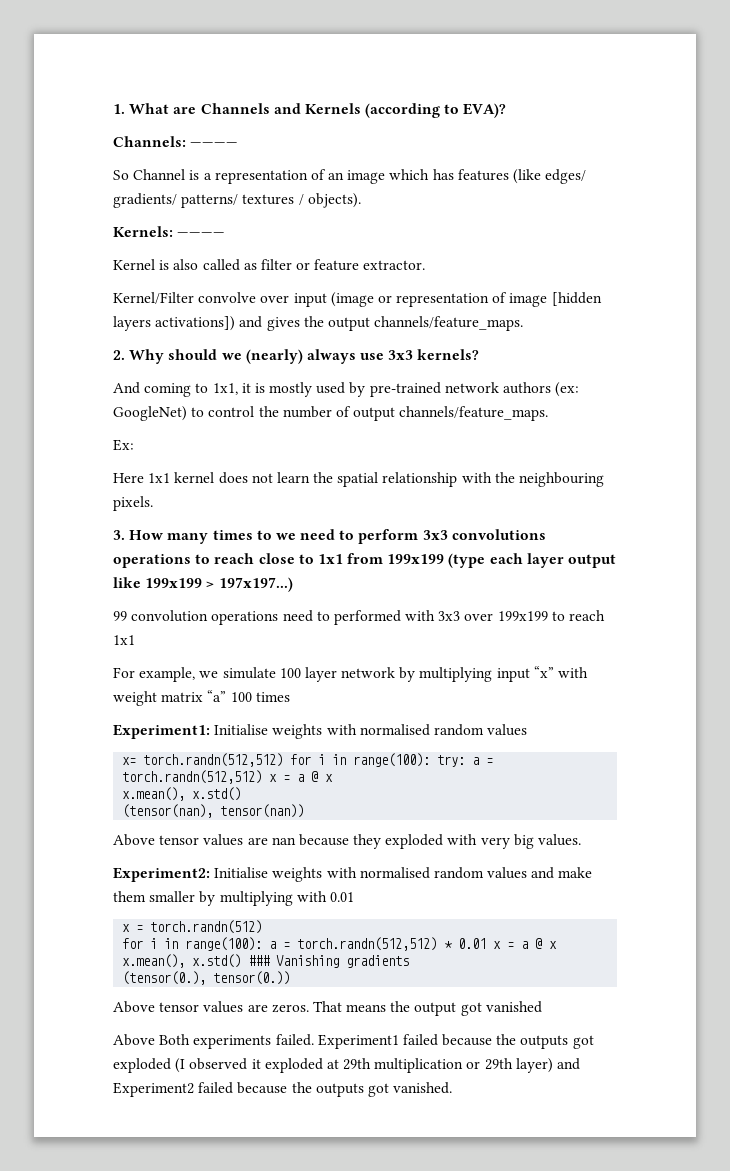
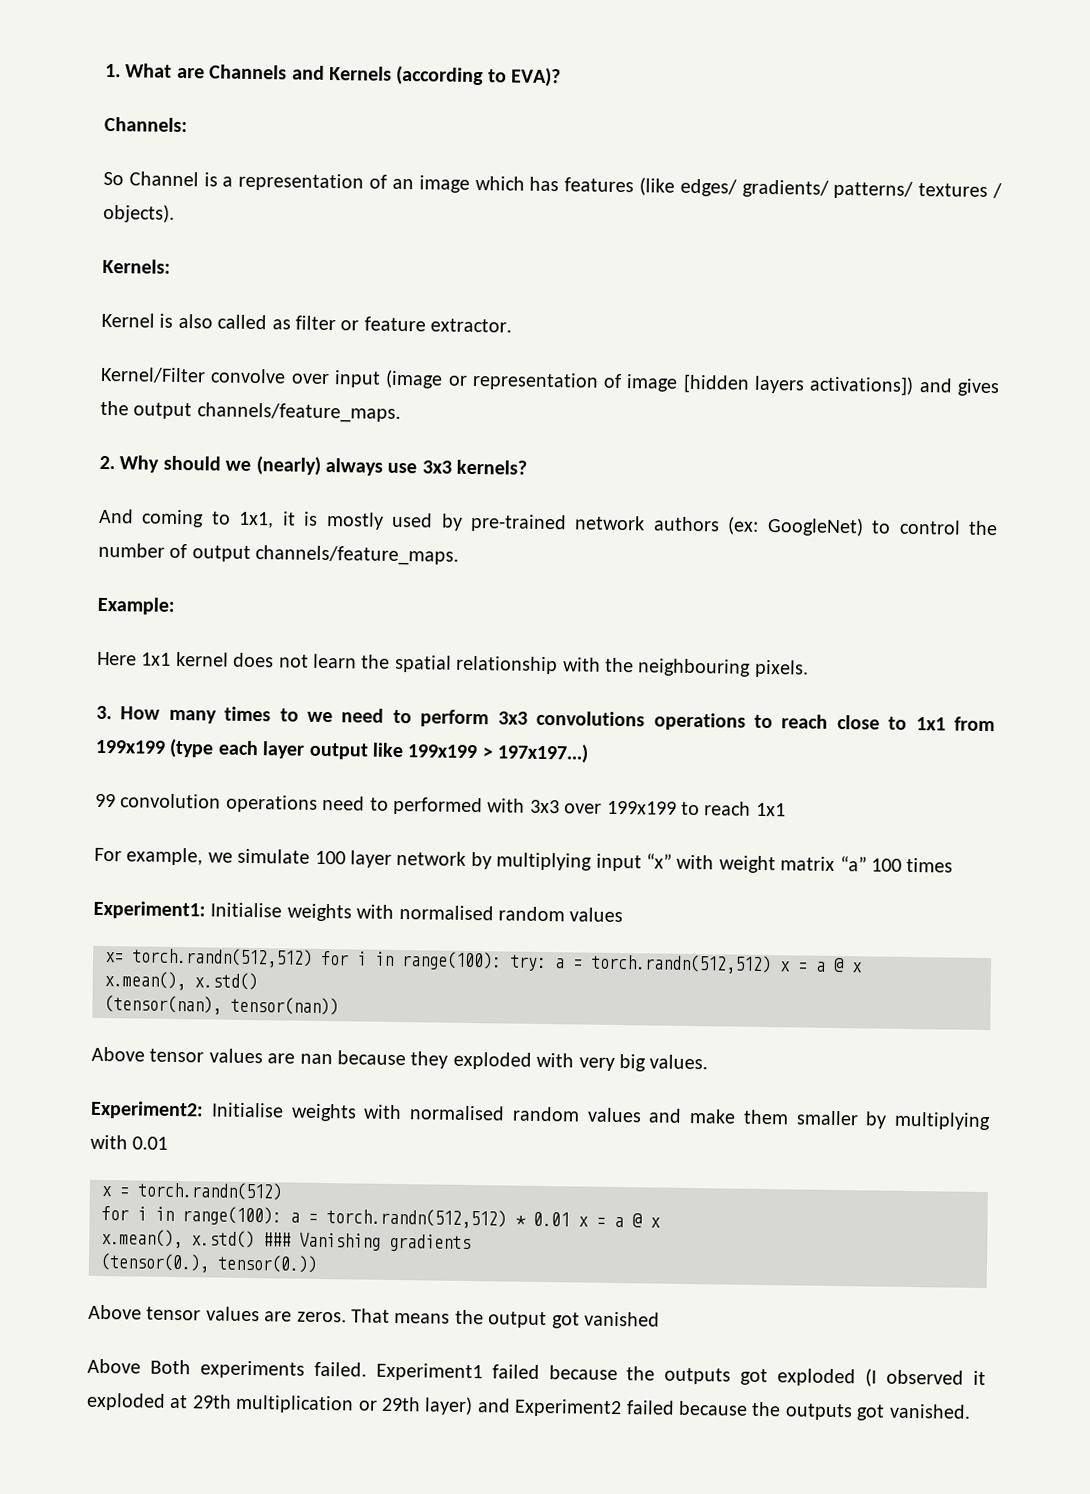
- Channels: ————
+ Channels:
- Kernels: ————
+ Kernels:
- Ex:
+ Example:

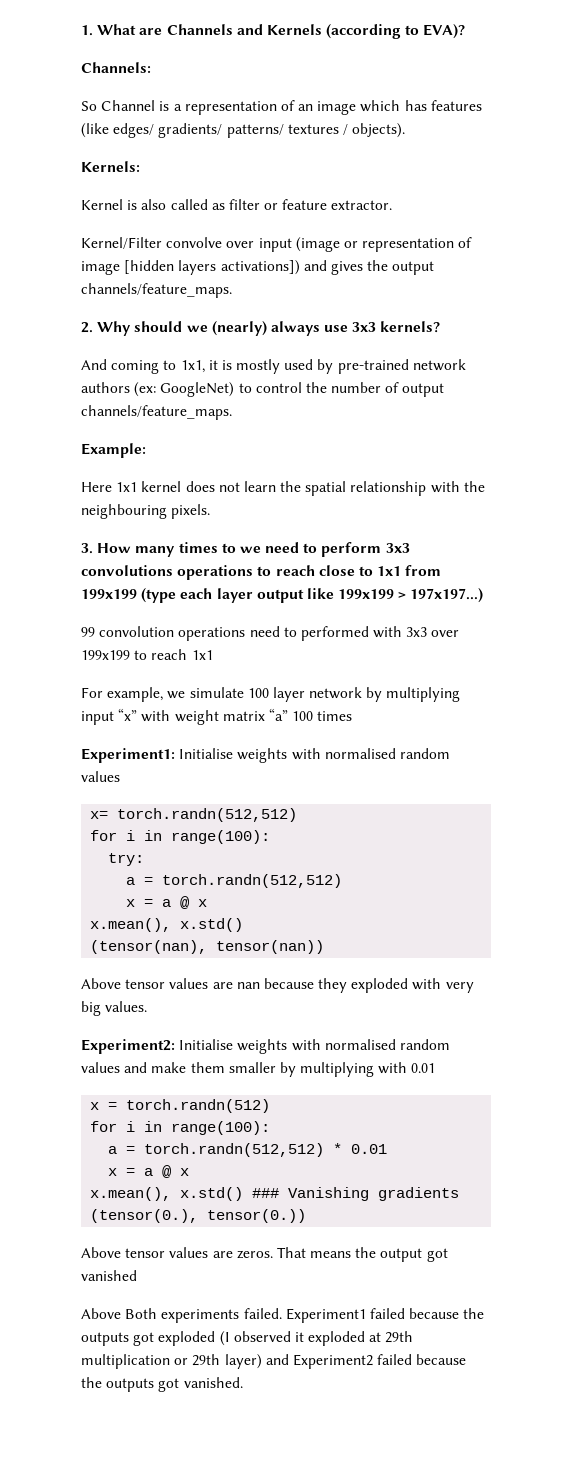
- x= torch.randn(512,512) for i in range(100): try: a = torch.randn(512,512) x = a @ x
+ x= torch.randn(512,512)
+ for i in range(100):
+ try:
+ a = torch.randn(512,512)
+ x = a @ x
  x = torch.randn(512)
- for i in range(100): a = torch.randn(512,512) * 0.01 x = a @ x
+ for i in range(100):
+ a = torch.randn(512,512) * 0.01
+ x = a @ x

